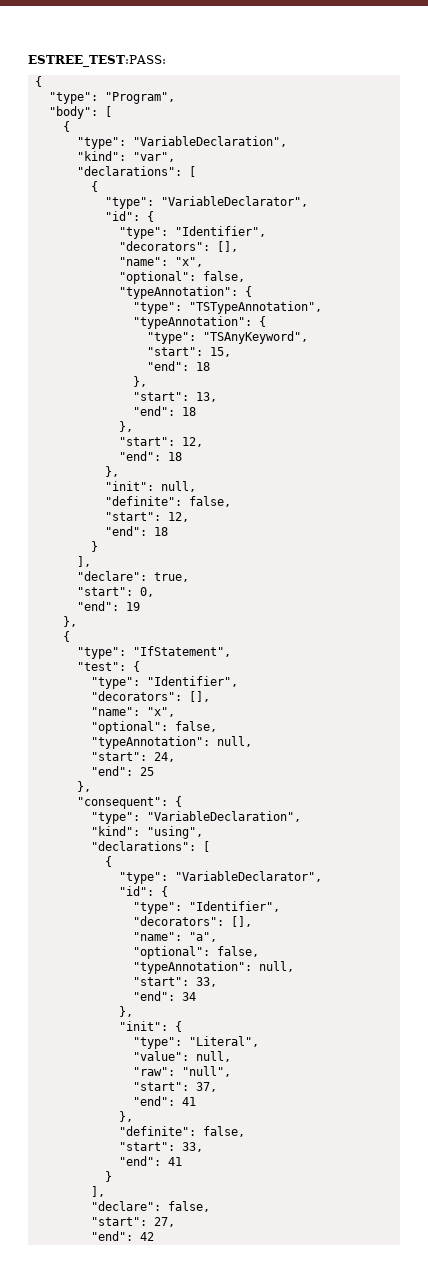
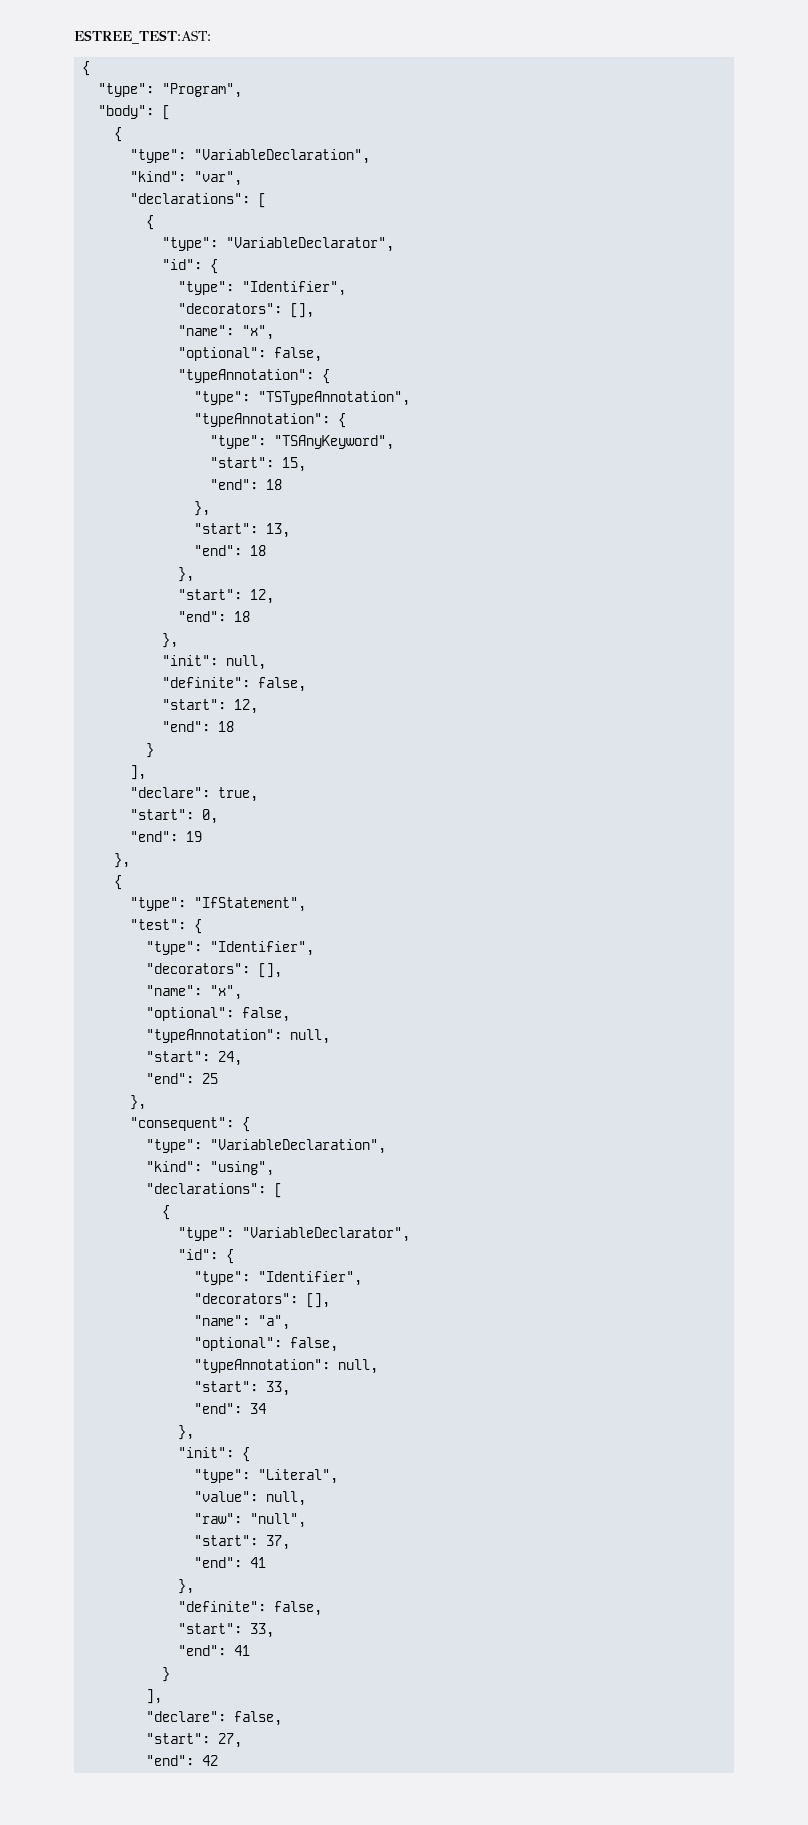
- ESTREE_TEST:PASS:
+ ESTREE_TEST:AST:

